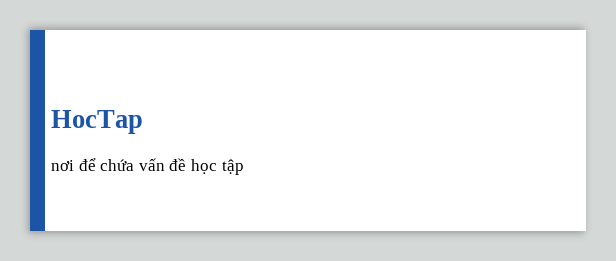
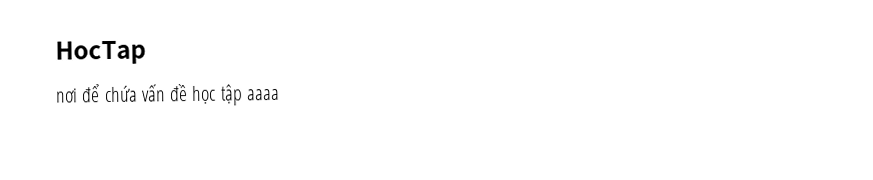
- nơi để chứa vấn đề học tập
+ nơi để chứa vấn đề học tập aaaa

